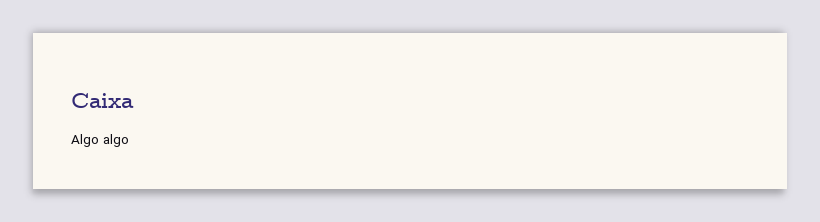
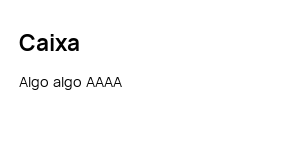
- Algo algo
+ Algo algo AAAA

